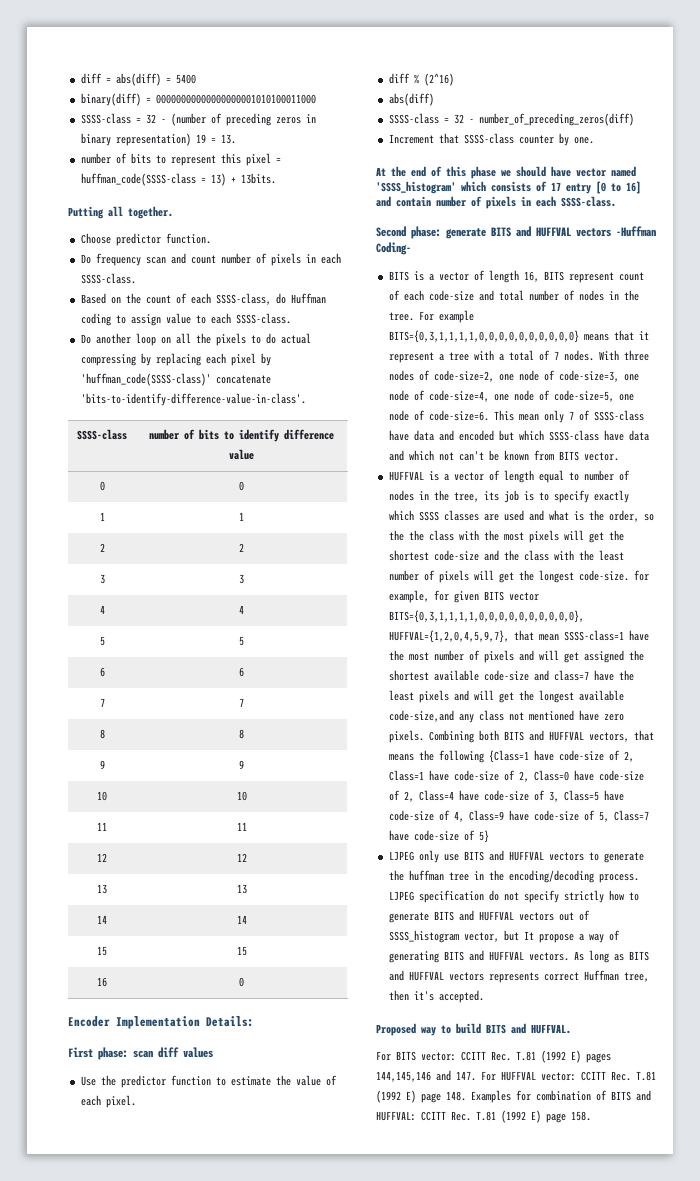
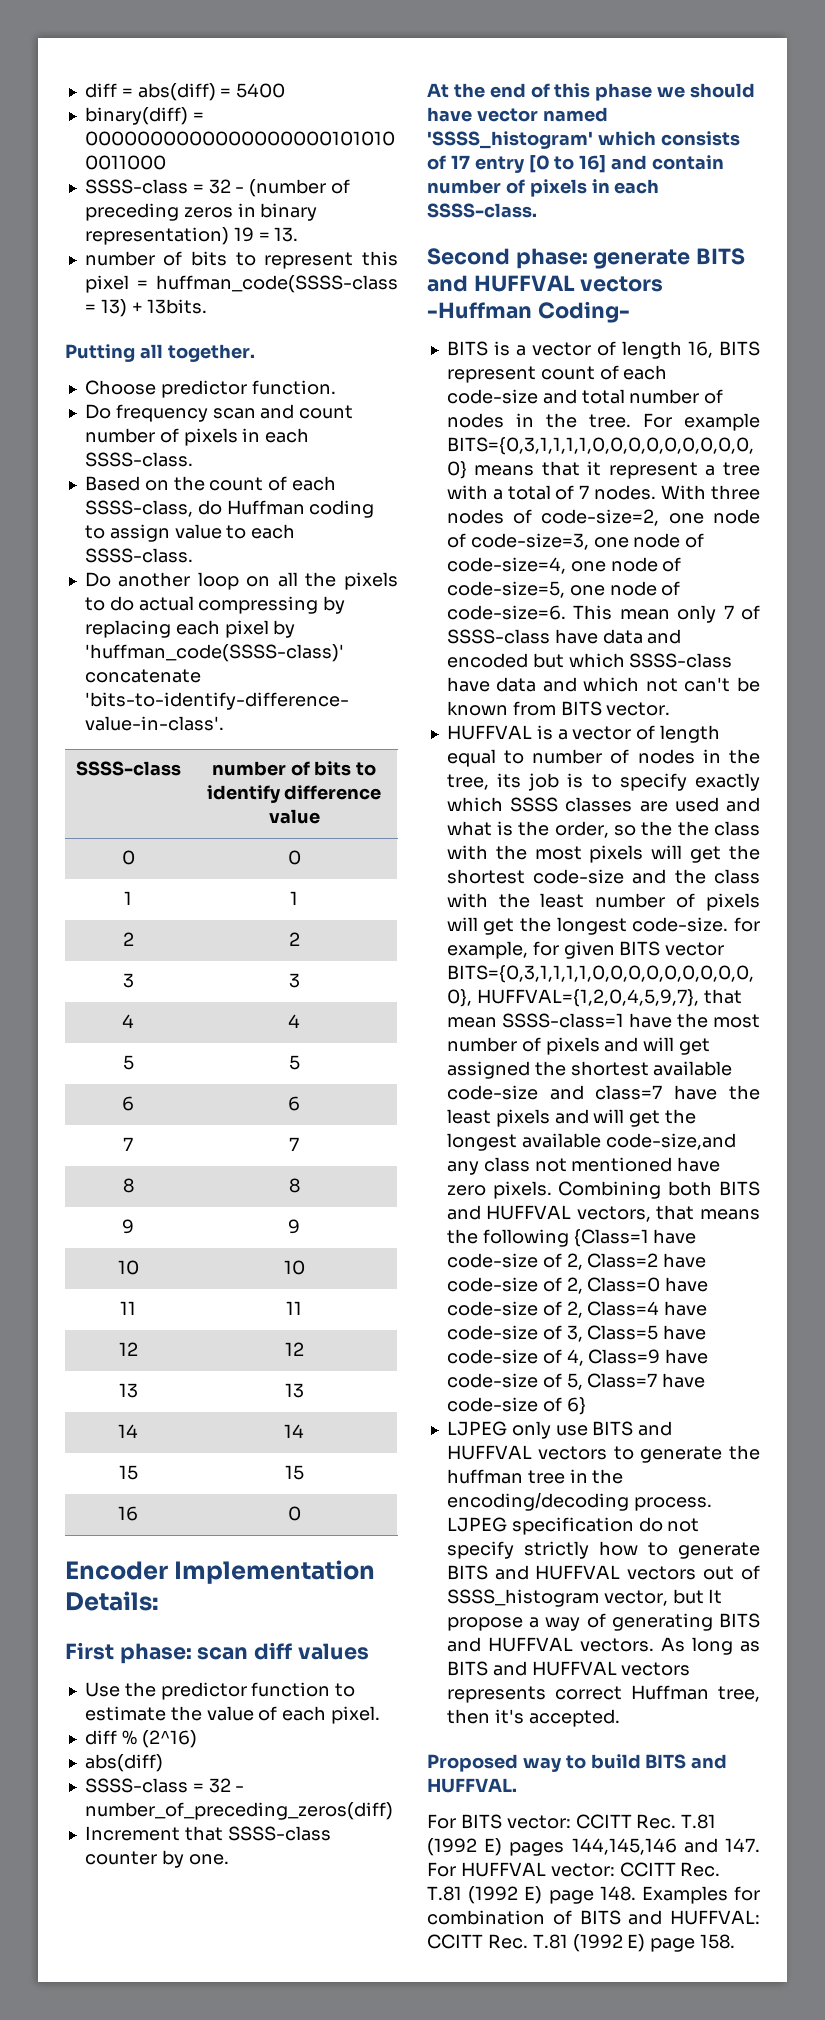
- Combining both BITS and HUFFVAL vectors, that means the following {Class=1 have code-size of 2, Class=1 have code-size of 2, Class=0 have code-size of 2, Class=4 have code-size of 3, Class=5 have code-size of 4, Class=9 have code-size of 5, Class=7 have code-size of 5}
+ Combining both BITS and HUFFVAL vectors, that means the following {Class=1 have code-size of 2, Class=2 have code-size of 2, Class=0 have code-size of 2, Class=4 have code-size of 3, Class=5 have code-size of 4, Class=9 have code-size of 5, Class=7 have code-size of 6}

